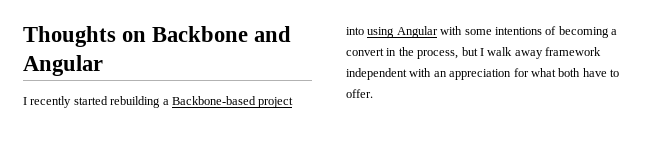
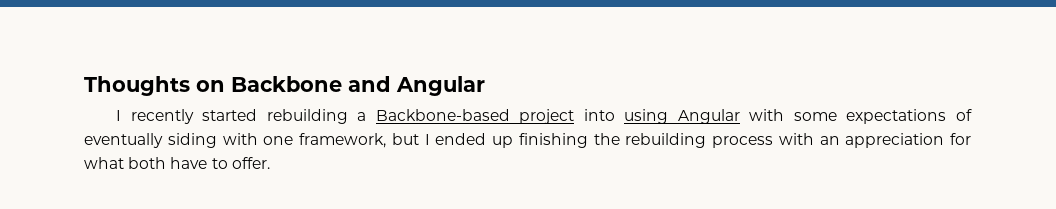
- I recently started rebuilding a Backbone-based project into using Angular with some intentions of becoming a convert in the process, but I walk away framework independent with an appreciation for what both have to offer.
+ I recently started rebuilding a Backbone-based project into using Angular with some expectations of eventually siding with one framework, but I ended up finishing the rebuilding process with an appreciation for what both have to offer.

